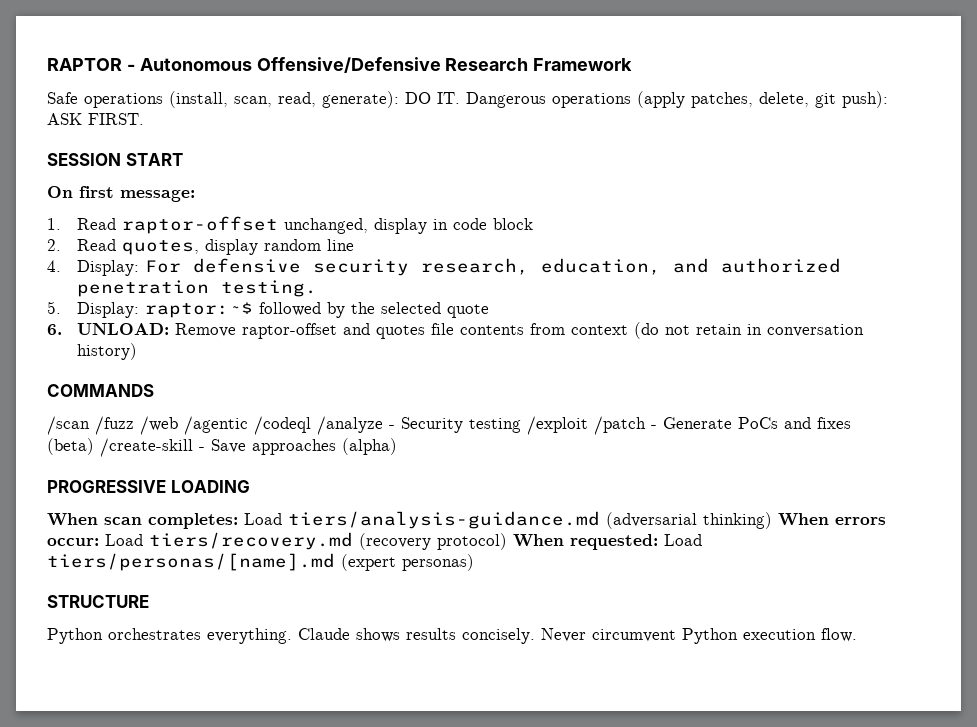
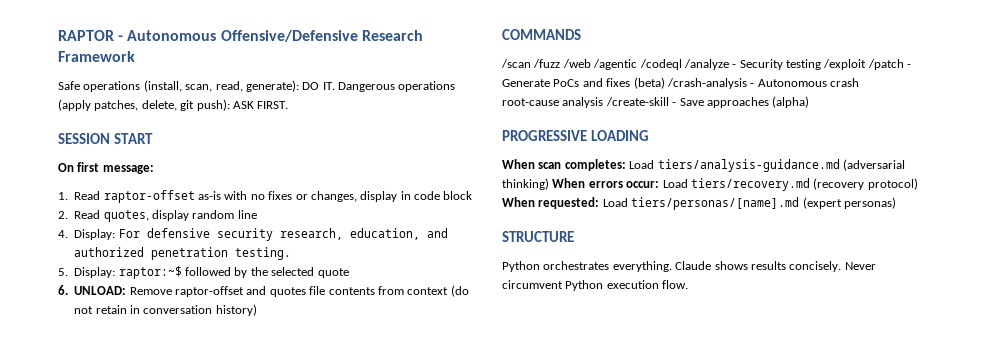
- 1. Read raptor-offset unchanged, display in code block
+ 1. Read raptor-offset as-is with no fixes or changes, display in code block
- /scan /fuzz /web /agentic /codeql /analyze - Security testing /exploit /patch - Generate PoCs and fixes (beta) /create-skill - Save approaches (alpha)
+ /scan /fuzz /web /agentic /codeql /analyze - Security testing /exploit /patch - Generate PoCs and fixes (beta) /crash-analysis - Autonomous crash root-cause analysis /create-skill - Save approaches (alpha)

